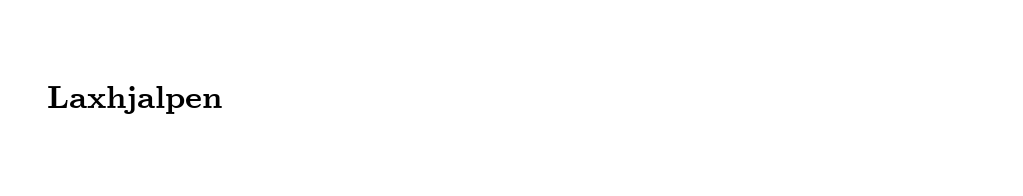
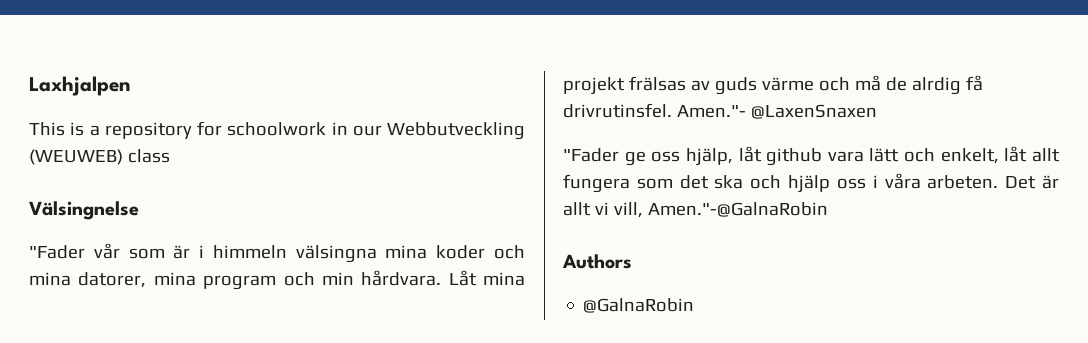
+ This is a repository for schoolwork in our Webbutveckling (WEUWEB) class
+ Välsingnelse
+ "Fader vår som är i himmeln välsingna mina koder och mina datorer, mina program och min hårdvara. Låt mina projekt frälsas av guds värme och må de alrdig få drivrutinsfel. Amen."- @LaxenSnaxen
+ "Fader ge oss hjälp, låt github vara lätt och enkelt, låt allt fungera som det ska och hjälp oss i våra arbeten. Det är allt vi vill, Amen."-@GalnaRobin
+ Authors
+ @GalnaRobin

